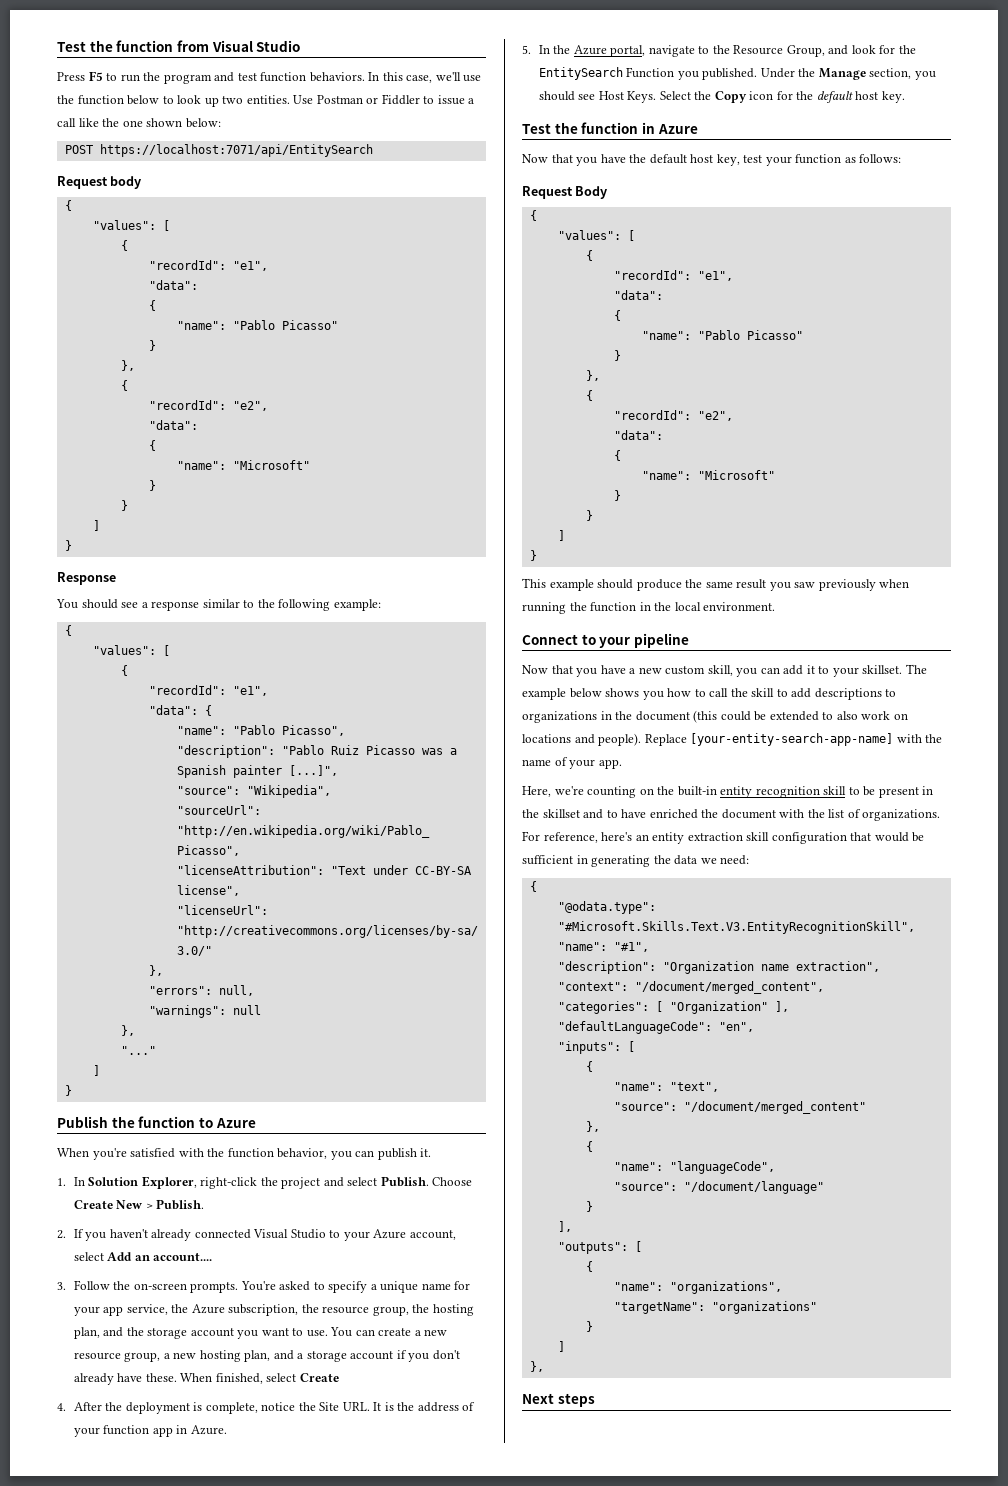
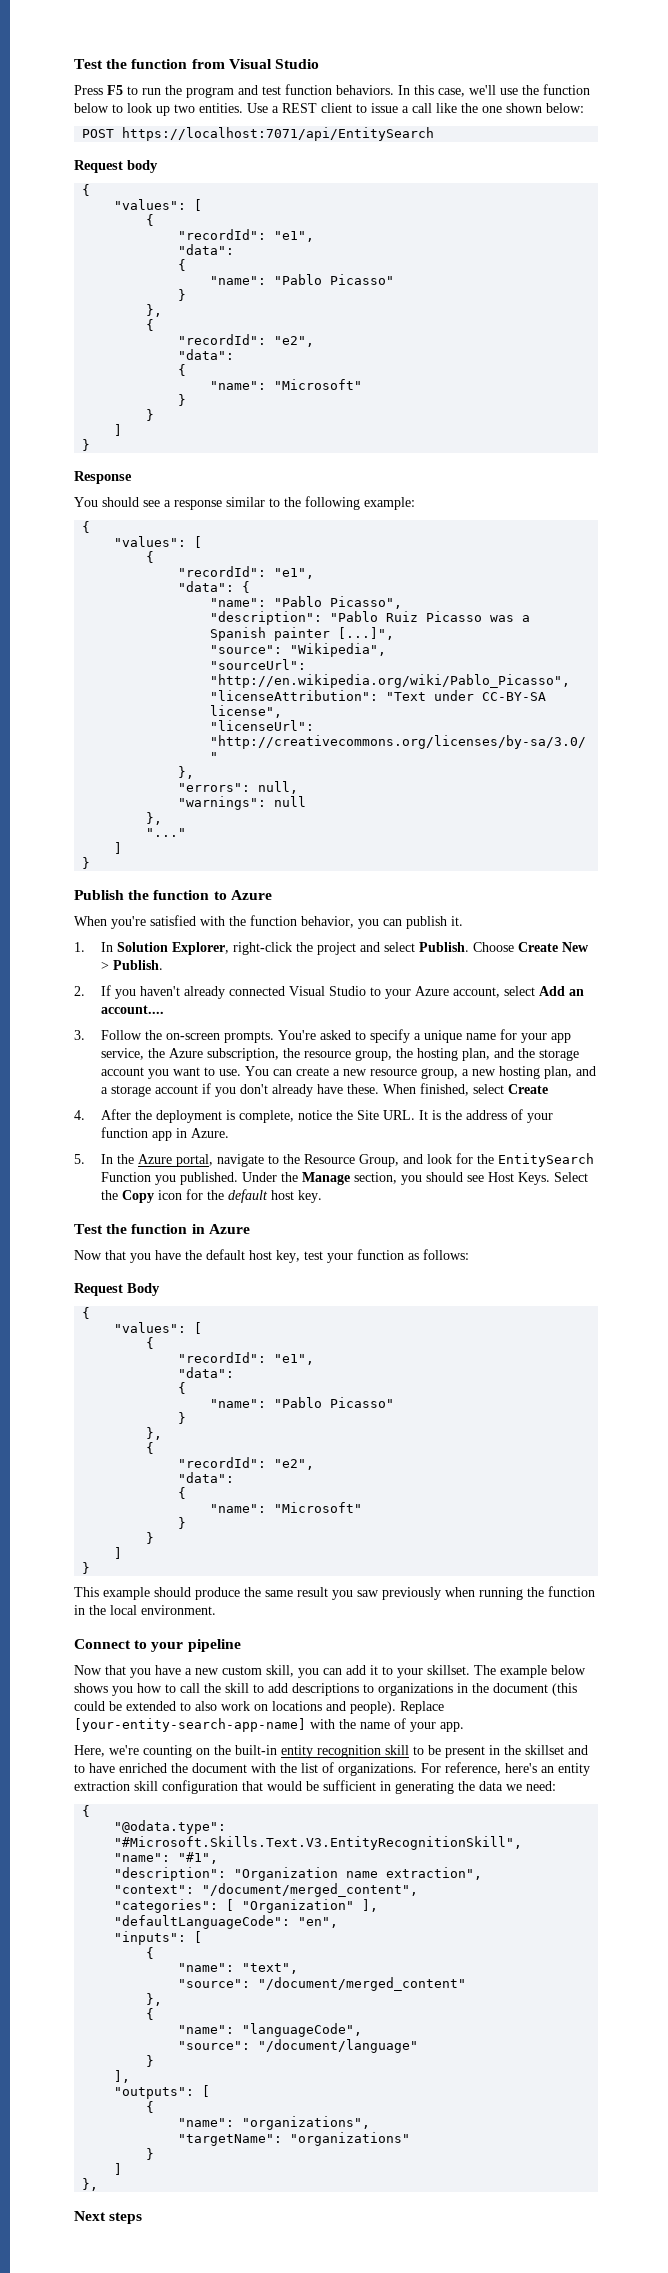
- Use Postman or Fiddler to issue a call like the one shown below:
+ Use a REST client to issue a call like the one shown below:

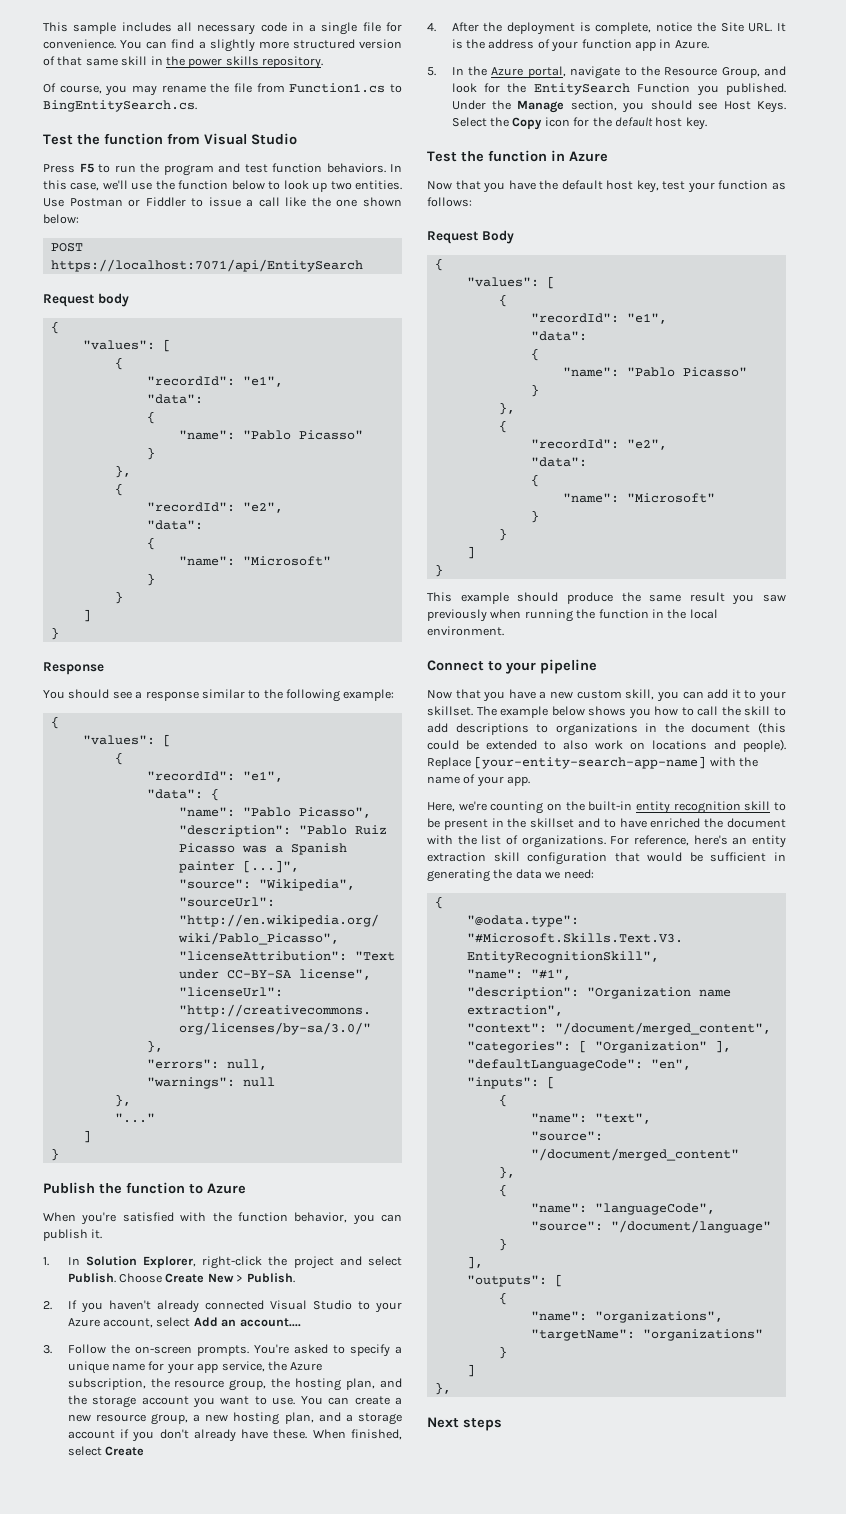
+ This sample includes all necessary code in a single file for convenience. You can find a slightly more structured version of that same skill in the power skills repository.
+ Of course, you may rename the file from Function1.cs to BingEntitySearch.cs.
- Use a REST client to issue a call like the one shown below:
+ Use Postman or Fiddler to issue a call like the one shown below:

